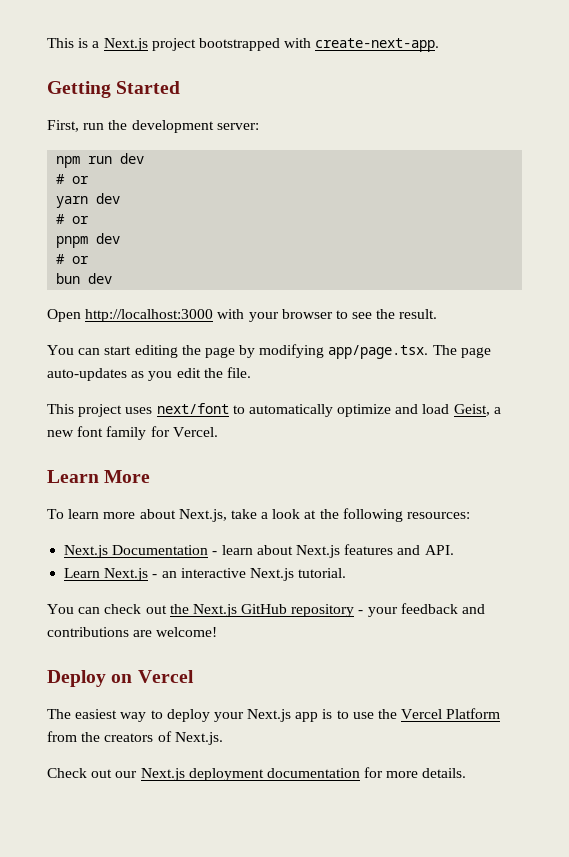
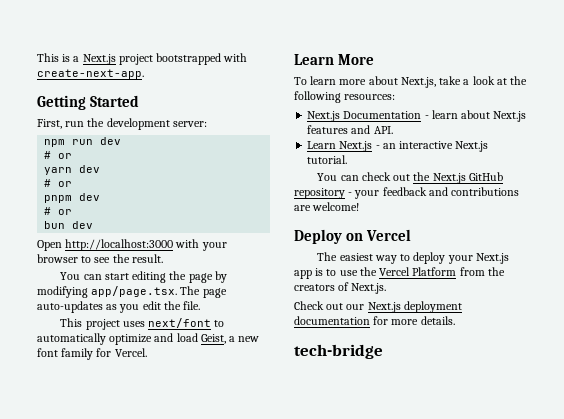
+ tech-bridge

